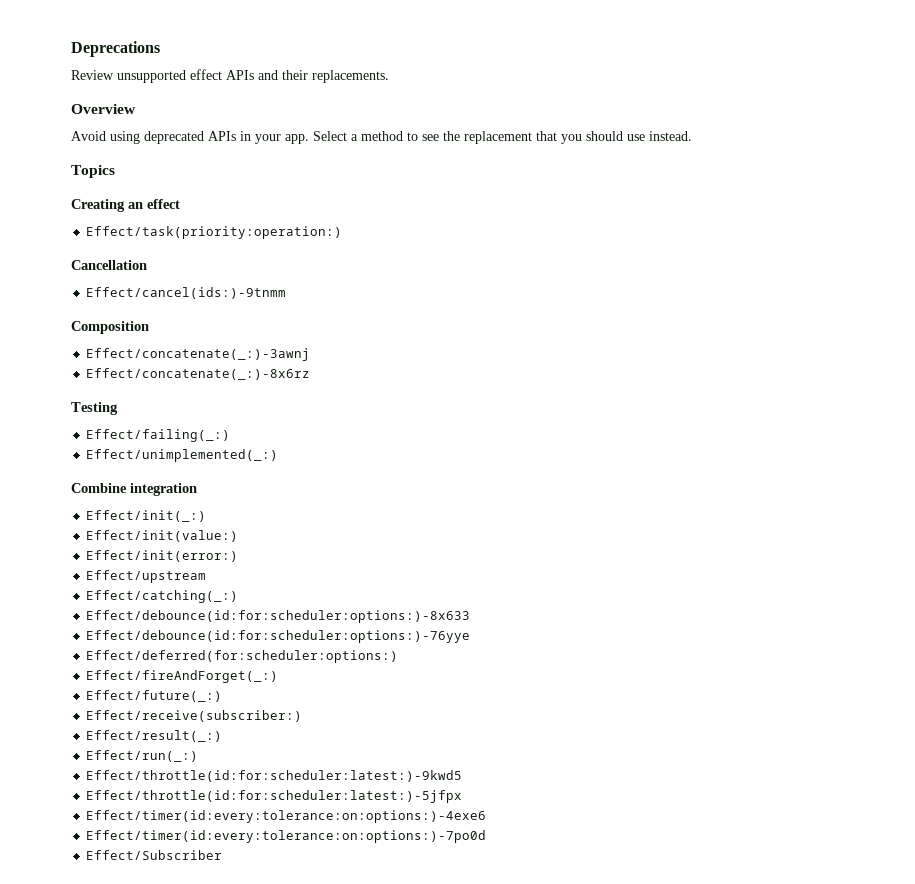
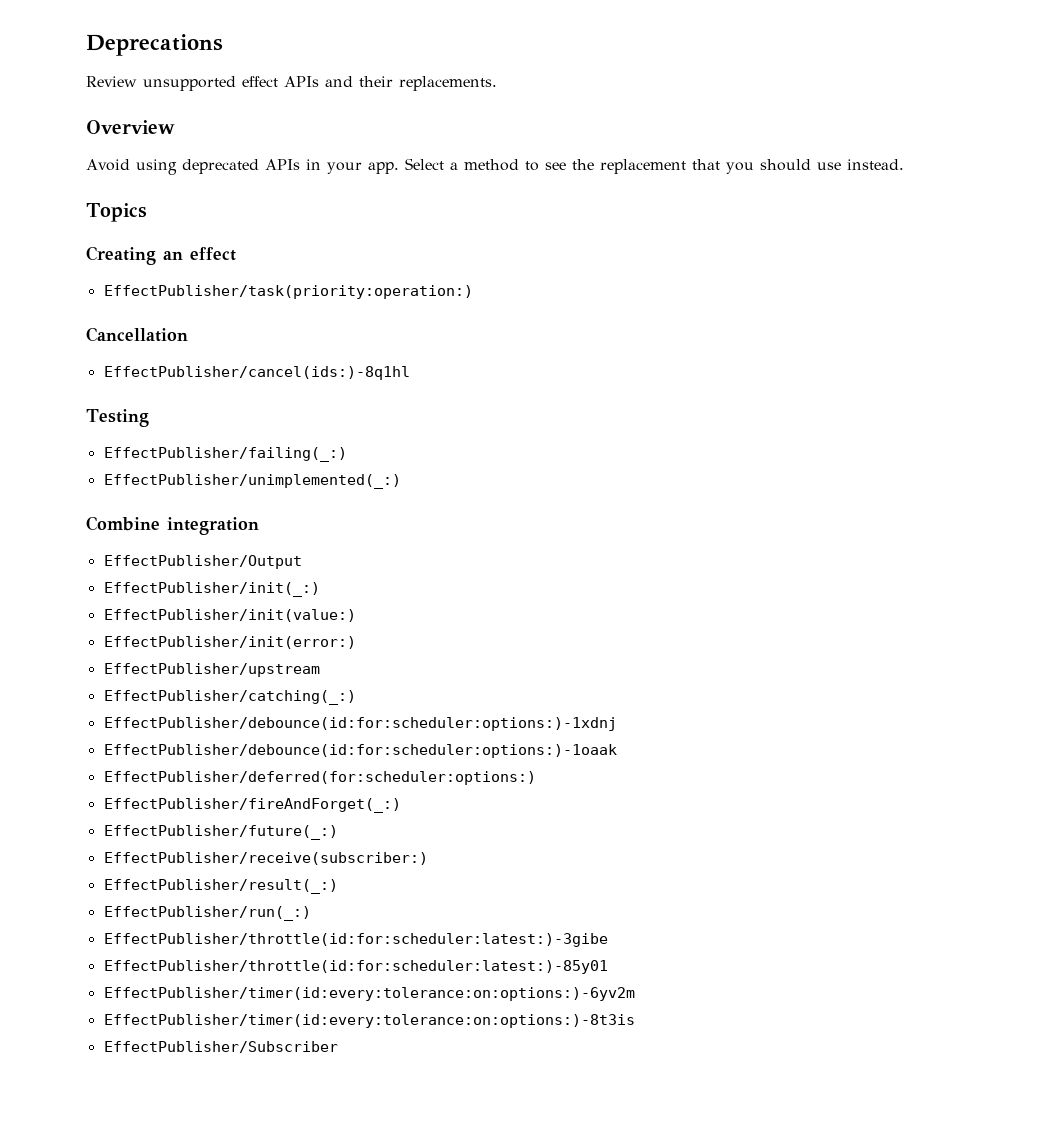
- Effect/task(priority:operation:)
+ EffectPublisher/task(priority:operation:)
- Effect/cancel(ids:)-9tnmm
- Composition
- Effect/concatenate(_:)-3awnj
- Effect/concatenate(_:)-8x6rz
+ EffectPublisher/cancel(ids:)-8q1hl
- Effect/failing(_:)
- Effect/unimplemented(_:)
+ EffectPublisher/failing(_:)
+ EffectPublisher/unimplemented(_:)
- Effect/init(_:)
- Effect/init(value:)
- Effect/init(error:)
- Effect/upstream
- Effect/catching(_:)
- Effect/debounce(id:for:scheduler:options:)-8x633
- Effect/debounce(id:for:scheduler:options:)-76yye
- Effect/deferred(for:scheduler:options:)
- Effect/fireAndForget(_:)
- Effect/future(_:)
- Effect/receive(subscriber:)
- Effect/result(_:)
- Effect/run(_:)
- Effect/throttle(id:for:scheduler:latest:)-9kwd5
- Effect/throttle(id:for:scheduler:latest:)-5jfpx
- Effect/timer(id:every:tolerance:on:options:)-4exe6
- Effect/timer(id:every:tolerance:on:options:)-7po0d
- Effect/Subscriber
+ EffectPublisher/Output
+ EffectPublisher/init(_:)
+ EffectPublisher/init(value:)
+ EffectPublisher/init(error:)
+ EffectPublisher/upstream
+ EffectPublisher/catching(_:)
+ EffectPublisher/debounce(id:for:scheduler:options:)-1xdnj
+ EffectPublisher/debounce(id:for:scheduler:options:)-1oaak
+ EffectPublisher/deferred(for:scheduler:options:)
+ EffectPublisher/fireAndForget(_:)
+ EffectPublisher/future(_:)
+ EffectPublisher/receive(subscriber:)
+ EffectPublisher/result(_:)
+ EffectPublisher/run(_:)
+ EffectPublisher/throttle(id:for:scheduler:latest:)-3gibe
+ EffectPublisher/throttle(id:for:scheduler:latest:)-85y01
+ EffectPublisher/timer(id:every:tolerance:on:options:)-6yv2m
+ EffectPublisher/timer(id:every:tolerance:on:options:)-8t3is
+ EffectPublisher/Subscriber

